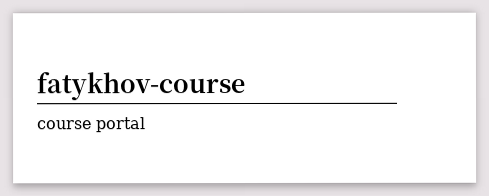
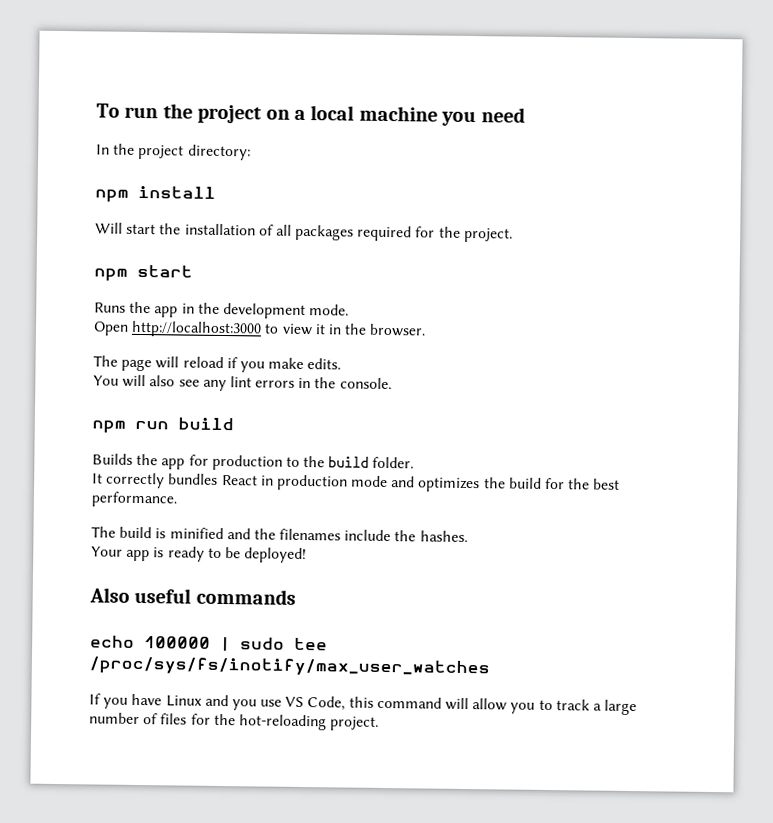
- fatykhov-course
- course portal
+ To run the project on a local machine you need
+ In the project directory:
+ npm install
+ Will start the installation of all packages required for the project.
+ npm start
+ Runs the app in the development mode.
+ Open http://localhost:3000 to view it in the browser.
+ The page will reload if you make edits.
+ You will also see any lint errors in the console.
+ npm run build
+ Builds the app for production to the build folder.
+ It correctly bundles React in production mode and optimizes the build for the best performance.
+ The build is minified and the filenames include the hashes.
+ Your app is ready to be deployed!
+ Also useful commands
+ echo 100000 | sudo tee /proc/sys/fs/inotify/max_user_watches
+ If you have Linux and you use VS Code, this command will allow you to track a large number of files for the hot-reloading project.

